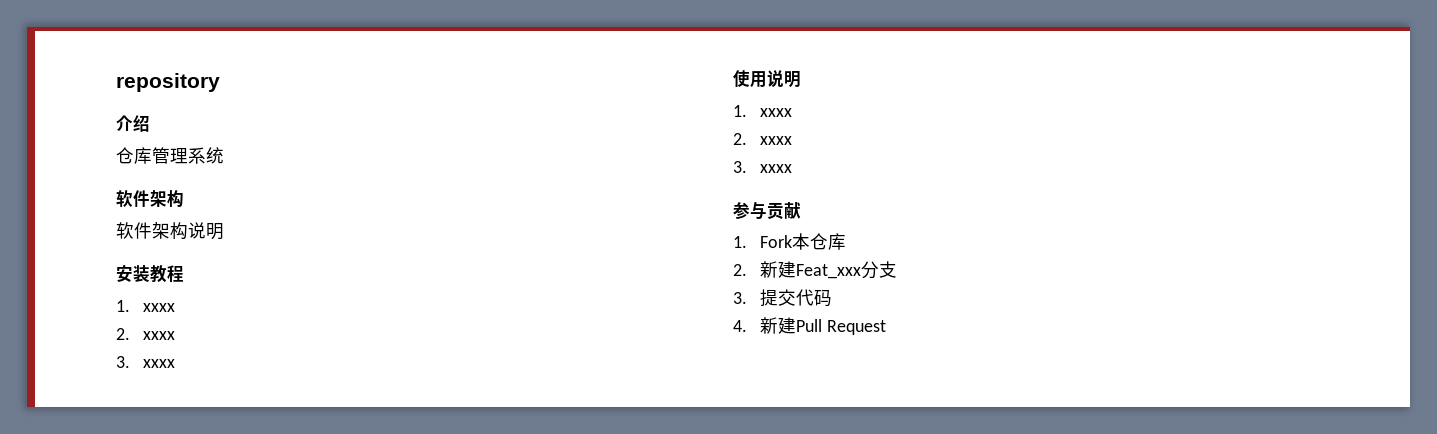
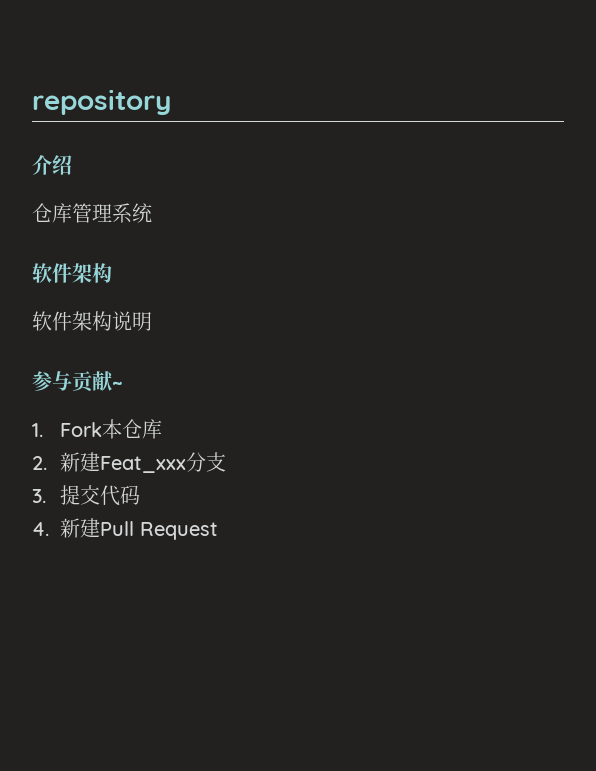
- 安装教程
- 1. xxxx
- 2. xxxx
- 3. xxxx
- 使用说明
- 1. xxxx
- 2. xxxx
- 3. xxxx
- 参与贡献
+ 参与贡献~

